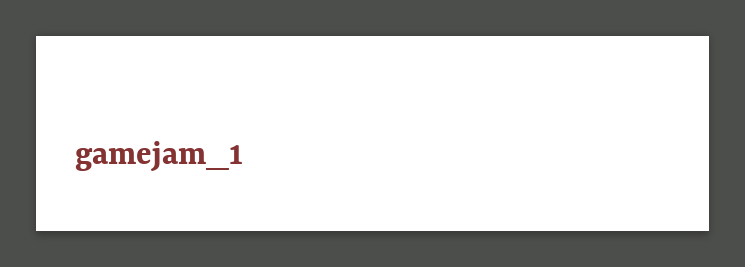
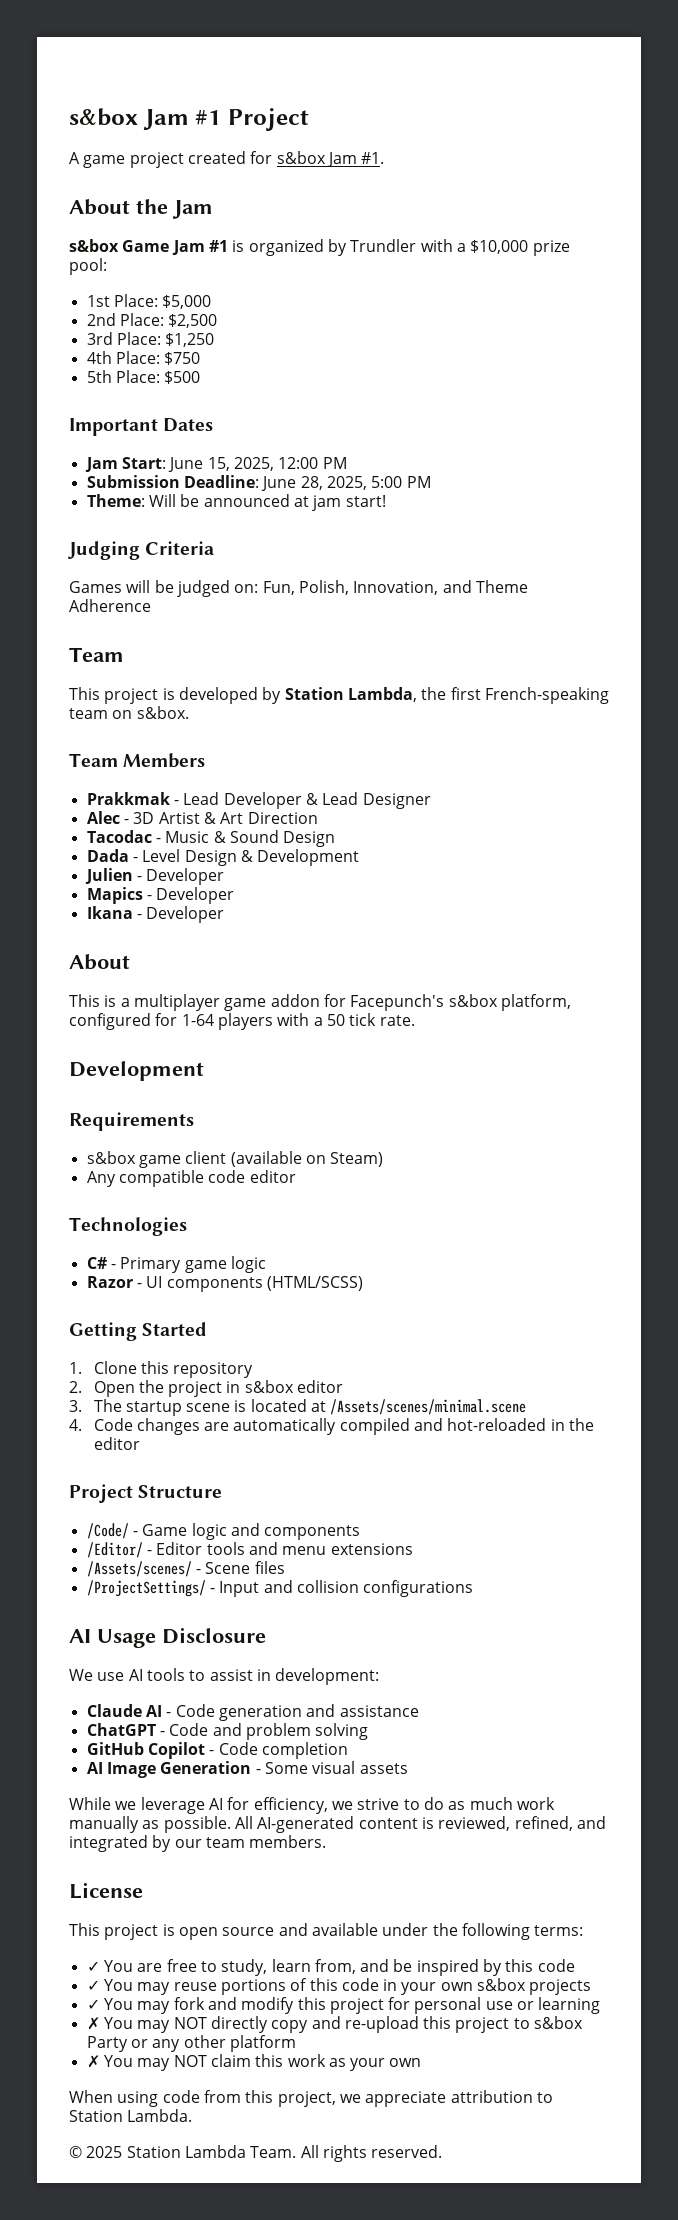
- gamejam_1
+ s&box Jam #1 Project
+ A game project created for s&box Jam #1.
+ About the Jam
+ s&box Game Jam #1 is organized by Trundler with a $10,000 prize pool:
+ 1st Place: $5,000
+ 2nd Place: $2,500
+ 3rd Place: $1,250
+ 4th Place: $750
+ 5th Place: $500
+ Important Dates
+ Jam Start: June 15, 2025, 12:00 PM
+ Submission Deadline: June 28, 2025, 5:00 PM
+ Theme: Will be announced at jam start!
+ Judging Criteria
+ Games will be judged on: Fun, Polish, Innovation, and Theme Adherence
+ Team
+ This project is developed by Station Lambda, the first French-speaking team on s&box.
+ Team Members
+ Prakkmak - Lead Developer & Lead Designer
+ Alec - 3D Artist & Art Direction
+ Tacodac - Music & Sound Design
+ Dada - Level Design & Development
+ Julien - Developer
+ Mapics - Developer
+ Ikana - Developer
+ About
+ This is a multiplayer game addon for Facepunch's s&box platform, configured for 1-64 players with a 50 tick rate.
+ Development
+ Requirements
+ s&box game client (available on Steam)
+ Any compatible code editor
+ Technologies
+ C# - Primary game logic
+ Razor - UI components (HTML/SCSS)
+ Getting Started
+ 1. Clone this repository
+ 2. Open the project in s&box editor
+ 3. The startup scene is located at /Assets/scenes/minimal.scene
+ 4. Code changes are automatically compiled and hot-reloaded in the editor
+ Project Structure
+ /Code/ - Game logic and components
+ /Editor/ - Editor tools and menu extensions
+ /Assets/scenes/ - Scene files
+ /ProjectSettings/ - Input and collision configurations
+ AI Usage Disclosure
+ We use AI tools to assist in development:
+ Claude AI - Code generation and assistance
+ ChatGPT - Code and problem solving
+ GitHub Copilot - Code completion
+ AI Image Generation - Some visual assets
+ While we leverage AI for efficiency, we strive to do as much work manually as possible. All AI-generated content is reviewed, refined, and integrated by our team members.
+ License
+ This project is open source and available under the following terms:
+ ✓ You are free to study, learn from, and be inspired by this code
+ ✓ You may reuse portions of this code in your own s&box projects
+ ✓ You may fork and modify this project for personal use or learning
+ ✗ You may NOT directly copy and re-upload this project to s&box Party or any other platform
+ ✗ You may NOT claim this work as your own
+ When using code from this project, we appreciate attribution to Station Lambda.
+ © 2025 Station Lambda Team. All rights reserved.

